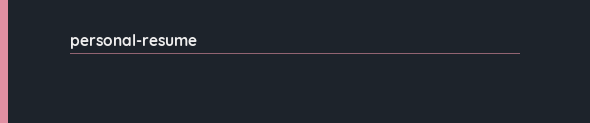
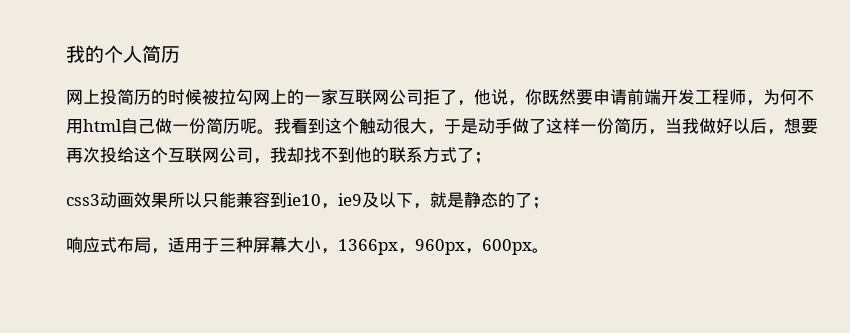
- personal-resume
+ 我的个人简历
+ 网上投简历的时候被拉勾网上的一家互联网公司拒了，他说，你既然要申请前端开发工程师，为何不用html自己做一份简历呢。我看到这个触动很大，于是动手做了这样一份简历，当我做好以后，想要再次投给这个互联网公司，我却找不到他的联系方式了；
+ css3动画效果所以只能兼容到ie10，ie9及以下，就是静态的了；
+ 响应式布局，适用于三种屏幕大小，1366px，960px，600px。

